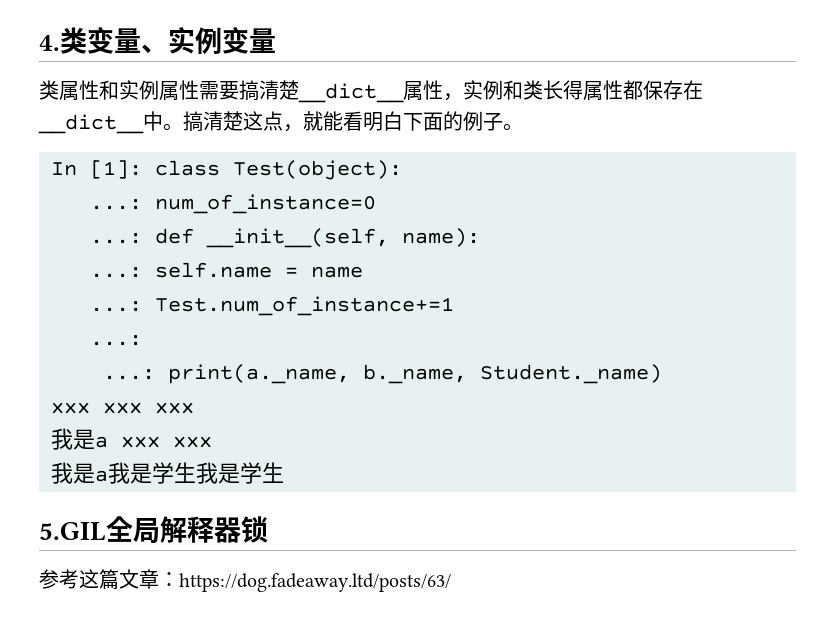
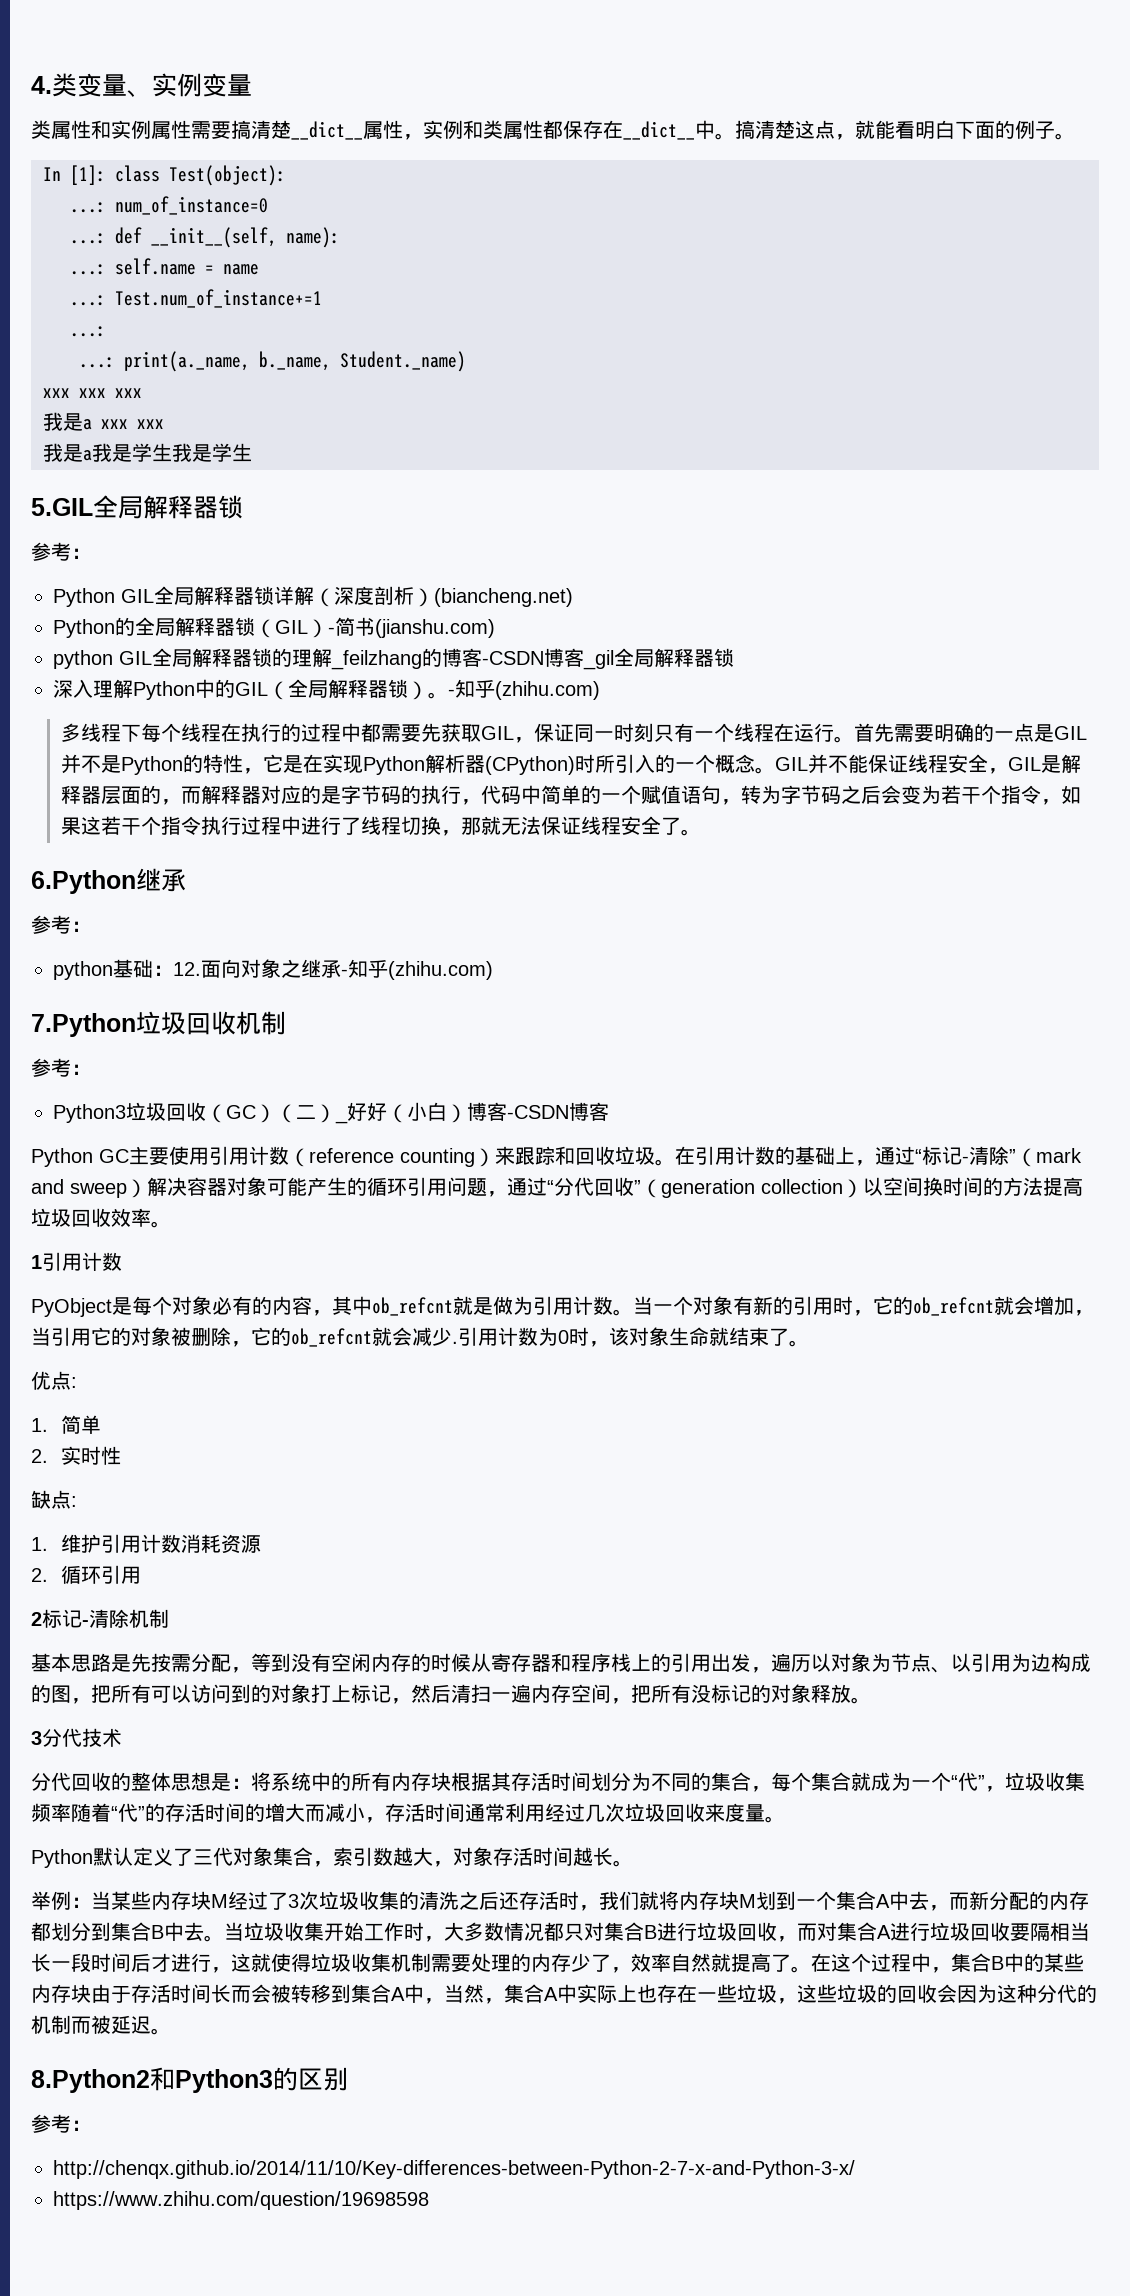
- 类属性和实例属性需要搞清楚__dict__属性，实例和类长得属性都保存在__dict__中。
+ 类属性和实例属性需要搞清楚__dict__属性，实例和类属性都保存在__dict__中。
  5.GIL全局解释器锁
- 参考这篇文章：https://dog.fadeaway.ltd/posts/63/
+ 参考：
+ Python GIL全局解释器锁详解（深度剖析）(biancheng.net)
+ Python的全局解释器锁（GIL）-简书(jianshu.com)
+ python GIL全局解释器锁的理解_feilzhang的博客-CSDN博客_gil全局解释器锁
+ 深入理解Python中的GIL（全局解释器锁）。-知乎(zhihu.com)
+ 多线程下每个线程在执行的过程中都需要先获取GIL，保证同一时刻只有一个线程在运行。首先需要明确的一点是GIL并不是Python的特性，它是在实现Python解析器(CPython)时所引入的一个概念。GIL并不能保证线程安全，GIL是解释器层面的，而解释器对应的是字节码的执行，代码中简单的一个赋值语句，转为字节码之后会变为若干个指令，如果这若干个指令执行过程中进行了线程切换，那就无法保证线程安全了。
+ 6.Python继承
+ 参考：
+ python基础：12.面向对象之继承-知乎(zhihu.com)
+ 7.Python垃圾回收机制
+ 参考：
+ Python3垃圾回收（GC）（二）_好好（小白）博客-CSDN博客
+ Python GC主要使用引用计数（reference counting）来跟踪和回收垃圾。在引用计数的基础上，通过“标记-清除”（mark and sweep）解决容器对象可能产生的循环引用问题，通过“分代回收”（generation collection）以空间换时间的方法提高垃圾回收效率。
+ 1引用计数
+ PyObject是每个对象必有的内容，其中ob_refcnt就是做为引用计数。当一个对象有新的引用时，它的ob_refcnt就会增加，当引用它的对象被删除，它的ob_refcnt就会减少.引用计数为0时，该对象生命就结束了。
+ 优点:
+ 1.简单
+ 2.实时性
+ 缺点:
+ 1.维护引用计数消耗资源
+ 2.循环引用
+ 2标记-清除机制
+ 基本思路是先按需分配，等到没有空闲内存的时候从寄存器和程序栈上的引用出发，遍历以对象为节点、以引用为边构成的图，把所有可以访问到的对象打上标记，然后清扫一遍内存空间，把所有没标记的对象释放。
+ 3分代技术
+ 分代回收的整体思想是：将系统中的所有内存块根据其存活时间划分为不同的集合，每个集合就成为一个“代”，垃圾收集频率随着“代”的存活时间的增大而减小，存活时间通常利用经过几次垃圾回收来度量。
+ Python默认定义了三代对象集合，索引数越大，对象存活时间越长。
+ 举例：当某些内存块M经过了3次垃圾收集的清洗之后还存活时，我们就将内存块M划到一个集合A中去，而新分配的内存都划分到集合B中去。当垃圾收集开始工作时，大多数情况都只对集合B进行垃圾回收，而对集合A进行垃圾回收要隔相当长一段时间后才进行，这就使得垃圾收集机制需要处理的内存少了，效率自然就提高了。在这个过程中，集合B中的某些内存块由于存活时间长而会被转移到集合A中，当然，集合A中实际上也存在一些垃圾，这些垃圾的回收会因为这种分代的机制而被延迟。
+ 8.Python2和Python3的区别
+ 参考：
+ http://chenqx.github.io/2014/11/10/Key-differences-between-Python-2-7-x-and-Python-3-x/
+ https://www.zhihu.com/question/19698598

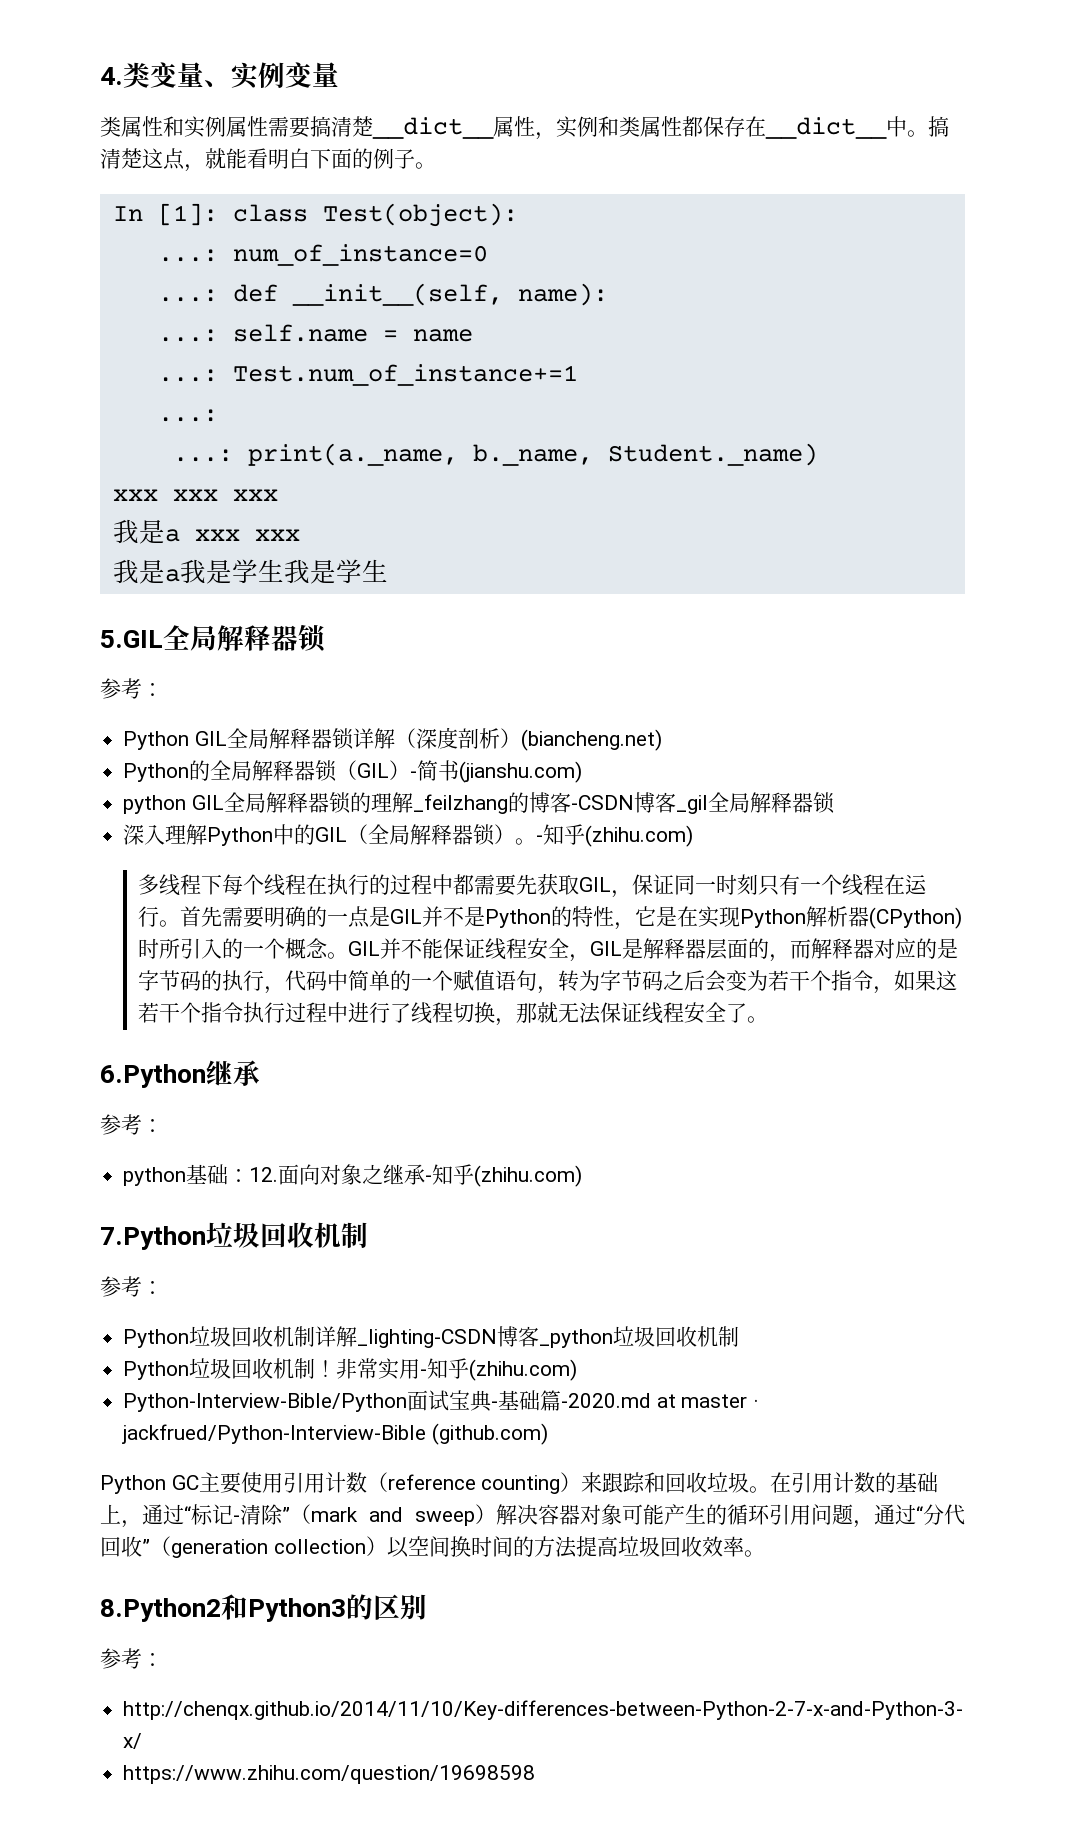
- Python3垃圾回收（GC）（二）_好好（小白）博客-CSDN博客
+ Python垃圾回收机制详解_lighting-CSDN博客_python垃圾回收机制
+ Python垃圾回收机制！非常实用-知乎(zhihu.com)
+ Python-Interview-Bible/Python面试宝典-基础篇-2020.md at master · jackfrued/Python-Interview-Bible (github.com)
- 1引用计数
- PyObject是每个对象必有的内容，其中ob_refcnt就是做为引用计数。当一个对象有新的引用时，它的ob_refcnt就会增加，当引用它的对象被删除，它的ob_refcnt就会减少.引用计数为0时，该对象生命就结束了。
- 优点:
- 1.简单
- 2.实时性
- 缺点:
- 1.维护引用计数消耗资源
- 2.循环引用
- 2标记-清除机制
- 基本思路是先按需分配，等到没有空闲内存的时候从寄存器和程序栈上的引用出发，遍历以对象为节点、以引用为边构成的图，把所有可以访问到的对象打上标记，然后清扫一遍内存空间，把所有没标记的对象释放。
- 3分代技术
- 分代回收的整体思想是：将系统中的所有内存块根据其存活时间划分为不同的集合，每个集合就成为一个“代”，垃圾收集频率随着“代”的存活时间的增大而减小，存活时间通常利用经过几次垃圾回收来度量。
- Python默认定义了三代对象集合，索引数越大，对象存活时间越长。
- 举例：当某些内存块M经过了3次垃圾收集的清洗之后还存活时，我们就将内存块M划到一个集合A中去，而新分配的内存都划分到集合B中去。当垃圾收集开始工作时，大多数情况都只对集合B进行垃圾回收，而对集合A进行垃圾回收要隔相当长一段时间后才进行，这就使得垃圾收集机制需要处理的内存少了，效率自然就提高了。在这个过程中，集合B中的某些内存块由于存活时间长而会被转移到集合A中，当然，集合A中实际上也存在一些垃圾，这些垃圾的回收会因为这种分代的机制而被延迟。

